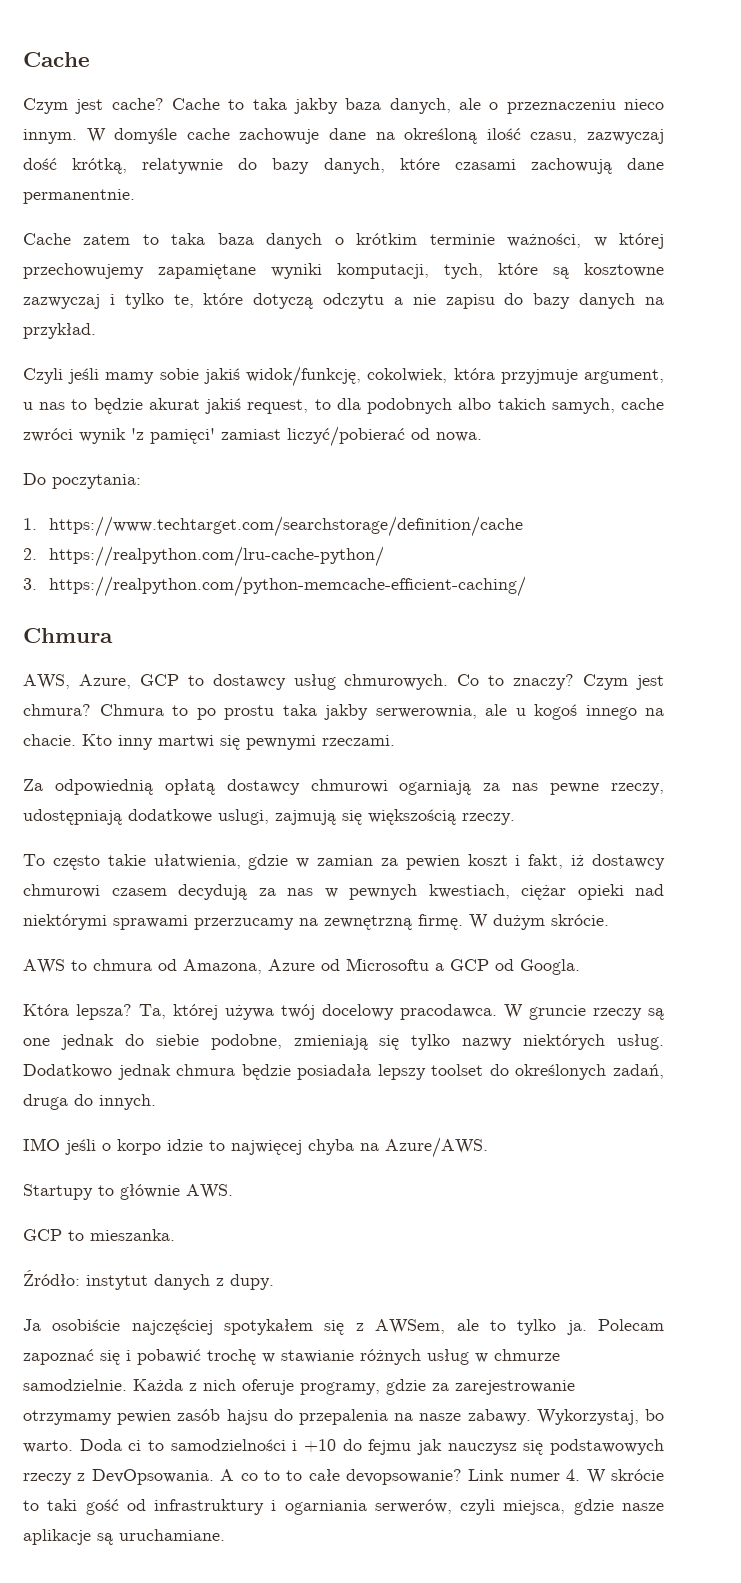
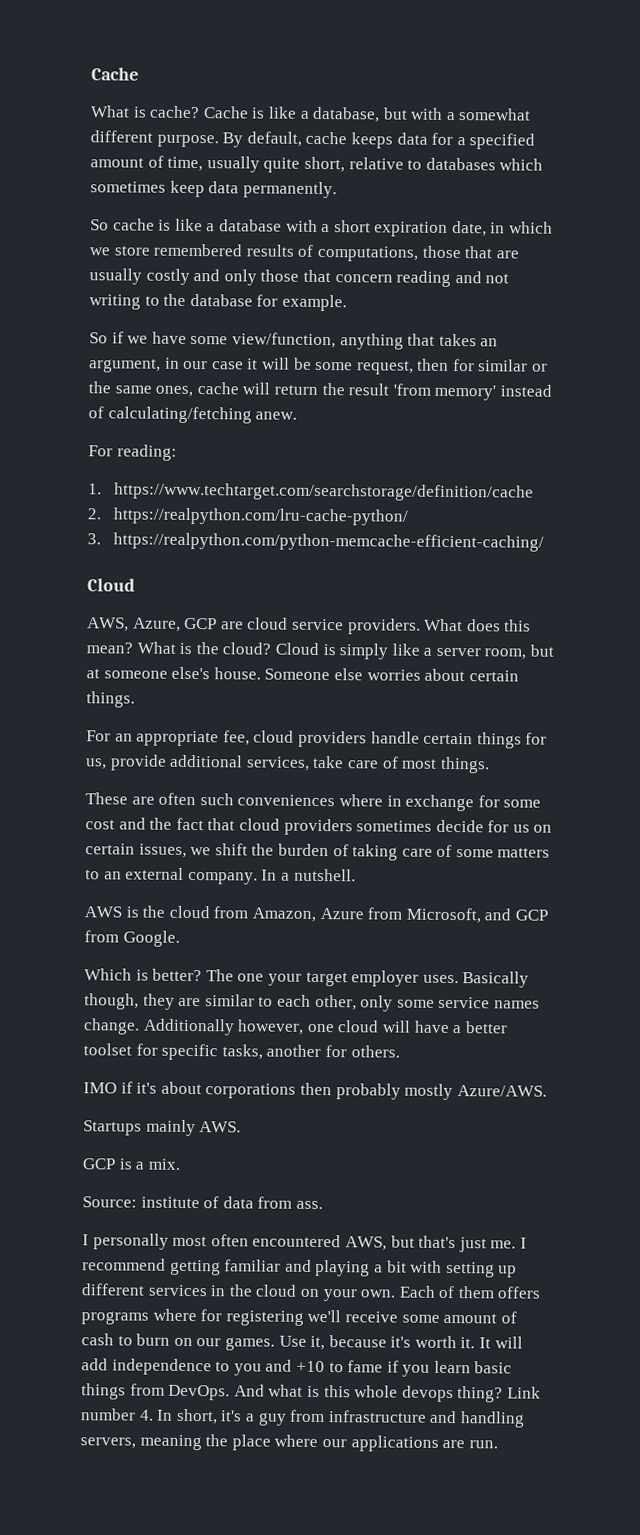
- Czym jest cache? Cache to taka jakby baza danych, ale o przeznaczeniu nieco innym. W domyśle cache zachowuje dane na określoną ilość czasu, zazwyczaj dość krótką, relatywnie do bazy danych, które czasami zachowują dane permanentnie.
- Cache zatem to taka baza danych o krótkim terminie ważności, w której przechowujemy zapamiętane wyniki komputacji, tych, które są kosztowne zazwyczaj i tylko te, które dotyczą odczytu a nie zapisu do bazy danych na przykład.
- Czyli jeśli mamy sobie jakiś widok/funkcję, cokolwiek, która przyjmuje argument, u nas to będzie akurat jakiś request, to dla podobnych albo takich samych, cache zwróci wynik 'z pamięci' zamiast liczyć/pobierać od nowa.
- Do poczytania:
+ What is cache? Cache is like a database, but with a somewhat different purpose. By default, cache keeps data for a specified amount of time, usually quite short, relative to databases which sometimes keep data permanently.
+ So cache is like a database with a short expiration date, in which we store remembered results of computations, those that are usually costly and only those that concern reading and not writing to the database for example.
+ So if we have some view/function, anything that takes an argument, in our case it will be some request, then for similar or the same ones, cache will return the result 'from memory' instead of calculating/fetching anew.
+ For reading:
  3. https://realpython.com/python-memcache-efficient-caching/
- Chmura
+ Cloud
- AWS, Azure, GCP to dostawcy usług chmurowych. Co to znaczy? Czym jest chmura? Chmura to po prostu taka jakby serwerownia, ale u kogoś innego na chacie. Kto inny martwi się pewnymi rzeczami.
- Za odpowiednią opłatą dostawcy chmurowi ogarniają za nas pewne rzeczy, udostępniają dodatkowe uslugi, zajmują się większością rzeczy.
- To często takie ułatwienia, gdzie w zamian za pewien koszt i fakt, iż dostawcy chmurowi czasem decydują za nas w pewnych kwestiach, ciężar opieki nad niektórymi sprawami przerzucamy na zewnętrzną firmę. W dużym skrócie.
- AWS to chmura od Amazona, Azure od Microsoftu a GCP od Googla.
- Która lepsza? Ta, której używa twój docelowy pracodawca. W gruncie rzeczy są one jednak do siebie podobne, zmieniają się tylko nazwy niektórych usług. Dodatkowo jednak chmura będzie posiadała lepszy toolset do określonych zadań, druga do innych.
- IMO jeśli o korpo idzie to najwięcej chyba na Azure/AWS.
- Startupy to głównie AWS.
- GCP to mieszanka.
- Źródło: instytut danych z dupy.
- Ja osobiście najczęściej spotykałem się z AWSem, ale to tylko ja. Polecam zapoznać się i pobawić trochę w stawianie różnych usług w chmurze samodzielnie. Każda z nich oferuje programy, gdzie za zarejestrowanie otrzymamy pewien zasób hajsu do przepalenia na nasze zabawy. Wykorzystaj, bo warto. Doda ci to samodzielności i +10 do fejmu jak nauczysz się podstawowych rzeczy z DevOpsowania. A co to to całe devopsowanie? Link numer 4. W skrócie to taki gość od infrastruktury i ogarniania serwerów, czyli miejsca, gdzie nasze aplikacje są uruchamiane.
+ AWS, Azure, GCP are cloud service providers. What does this mean? What is the cloud? Cloud is simply like a server room, but at someone else's house. Someone else worries about certain things.
+ For an appropriate fee, cloud providers handle certain things for us, provide additional services, take care of most things.
+ These are often such conveniences where in exchange for some cost and the fact that cloud providers sometimes decide for us on certain issues, we shift the burden of taking care of some matters to an external company. In a nutshell.
+ AWS is the cloud from Amazon, Azure from Microsoft, and GCP from Google.
+ Which is better? The one your target employer uses. Basically though, they are similar to each other, only some service names change. Additionally however, one cloud will have a better toolset for specific tasks, another for others.
+ IMO if it's about corporations then probably mostly Azure/AWS.
+ Startups mainly AWS.
+ GCP is a mix.
+ Source: institute of data from ass.
+ I personally most often encountered AWS, but that's just me. I recommend getting familiar and playing a bit with setting up different services in the cloud on your own. Each of them offers programs where for registering we'll receive some amount of cash to burn on our games. Use it, because it's worth it. It will add independence to you and +10 to fame if you learn basic things from DevOps. And what is this whole devops thing? Link number 4. In short, it's a guy from infrastructure and handling servers, meaning the place where our applications are run.

